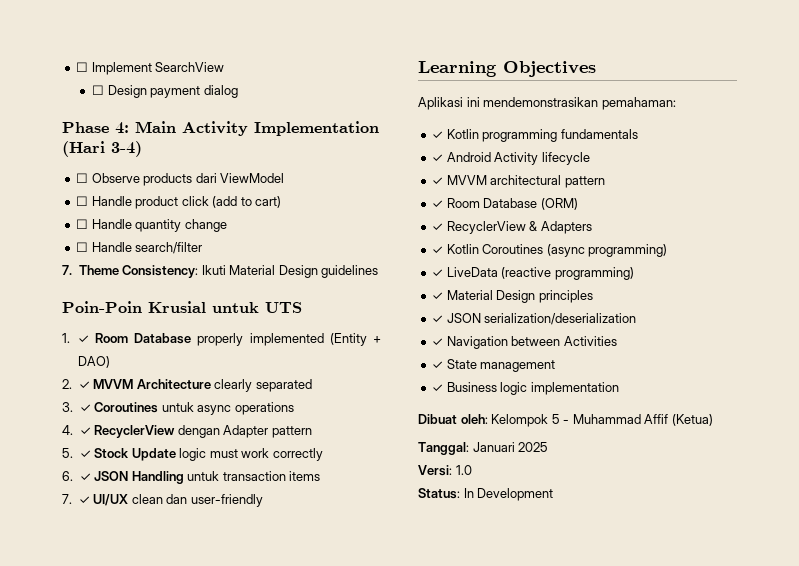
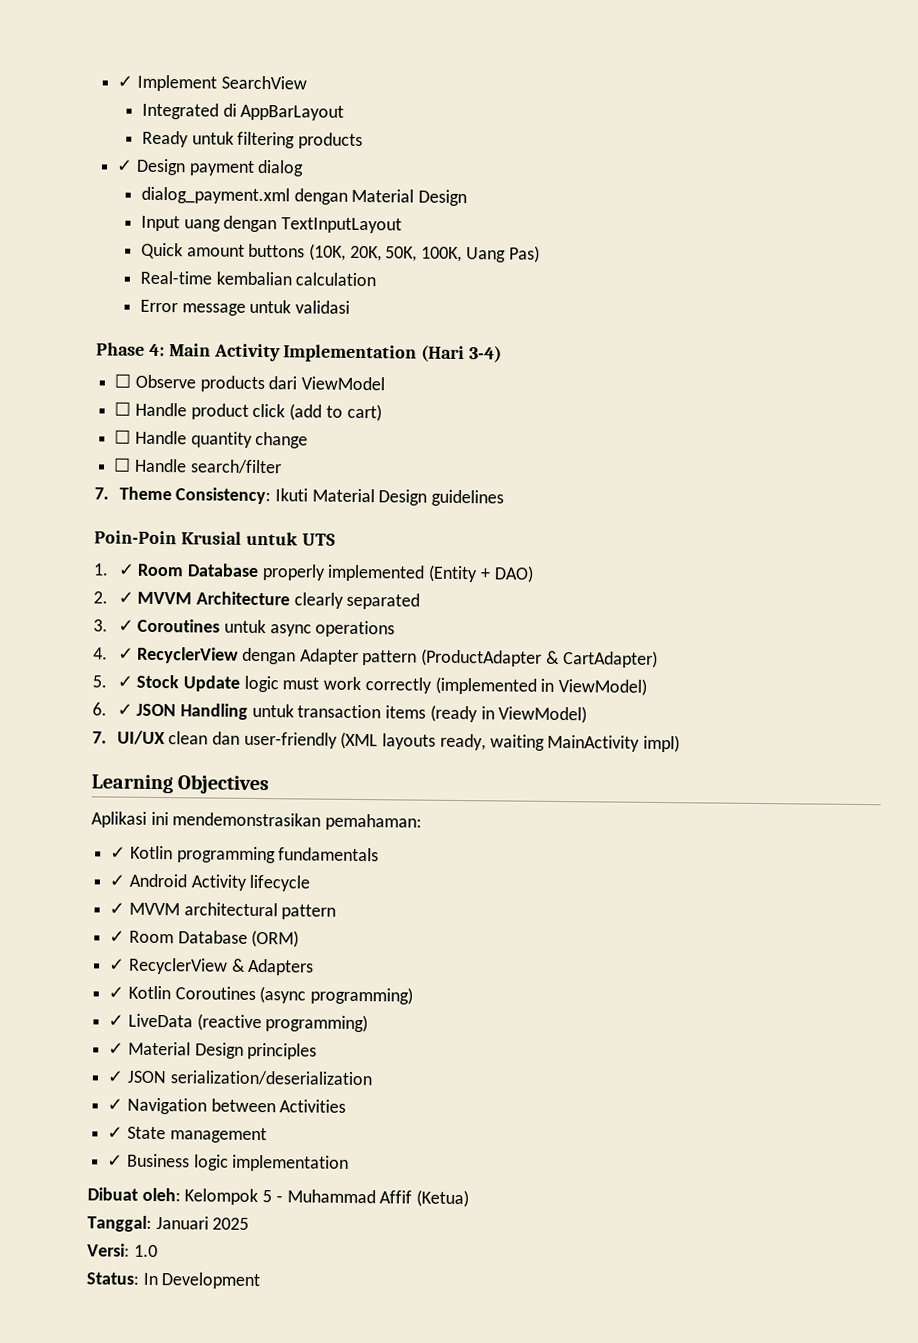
- ☐ Implement SearchView
+ ✓ Implement SearchView
- ☐ Design payment dialog
+ Integrated di AppBarLayout
+ Ready untuk filtering products
+ ✓ Design payment dialog
+ dialog_payment.xml dengan Material Design
+ Input uang dengan TextInputLayout
+ Quick amount buttons (10K, 20K, 50K, 100K, Uang Pas)
+ Real-time kembalian calculation
+ Error message untuk validasi
- 4. ✓ RecyclerView dengan Adapter pattern
+ 4. ✓ RecyclerView dengan Adapter pattern (ProductAdapter & CartAdapter)
- 5. ✓ Stock Update logic must work correctly
+ 5. ✓ Stock Update logic must work correctly (implemented in ViewModel)
- 6. ✓ JSON Handling untuk transaction items
- 7. ✓ UI/UX clean dan user-friendly
+ 6. ✓ JSON Handling untuk transaction items (ready in ViewModel)
+ 7. UI/UX clean dan user-friendly (XML layouts ready, waiting MainActivity impl)

